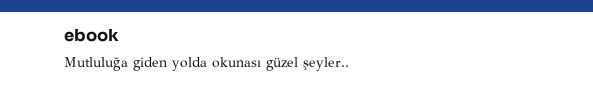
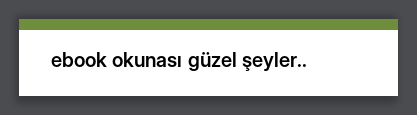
- ebook
- Mutluluğa giden yolda okunası güzel şeyler..
+ ebook okunası güzel şeyler..

